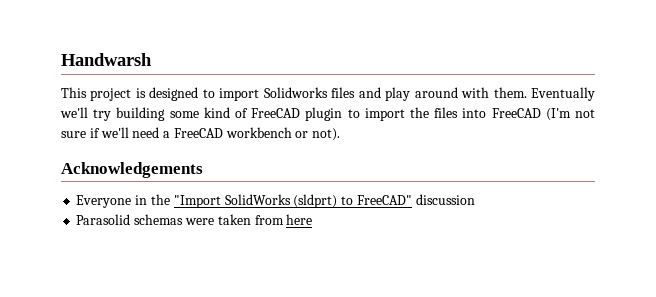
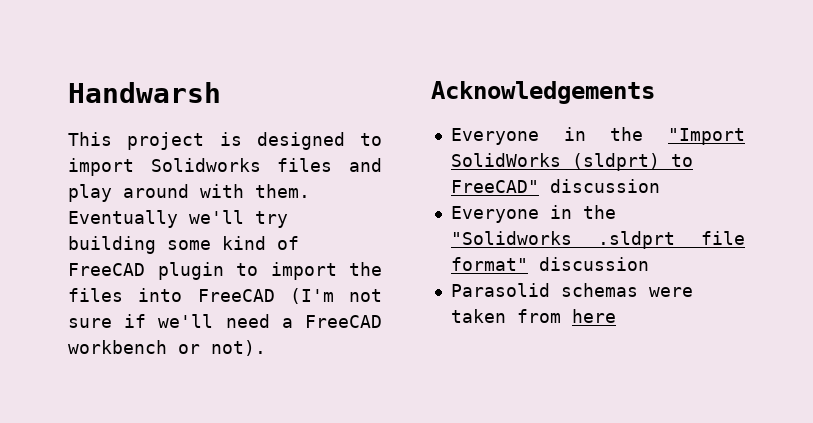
+ Everyone in the "Solidworks .sldprt file format" discussion

